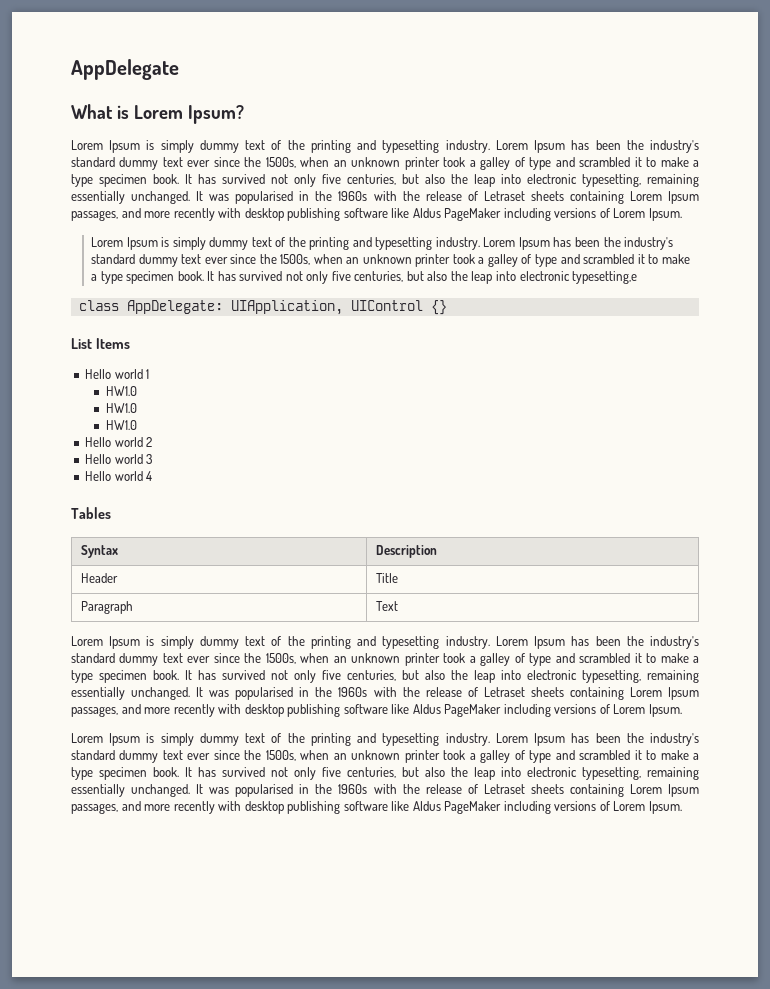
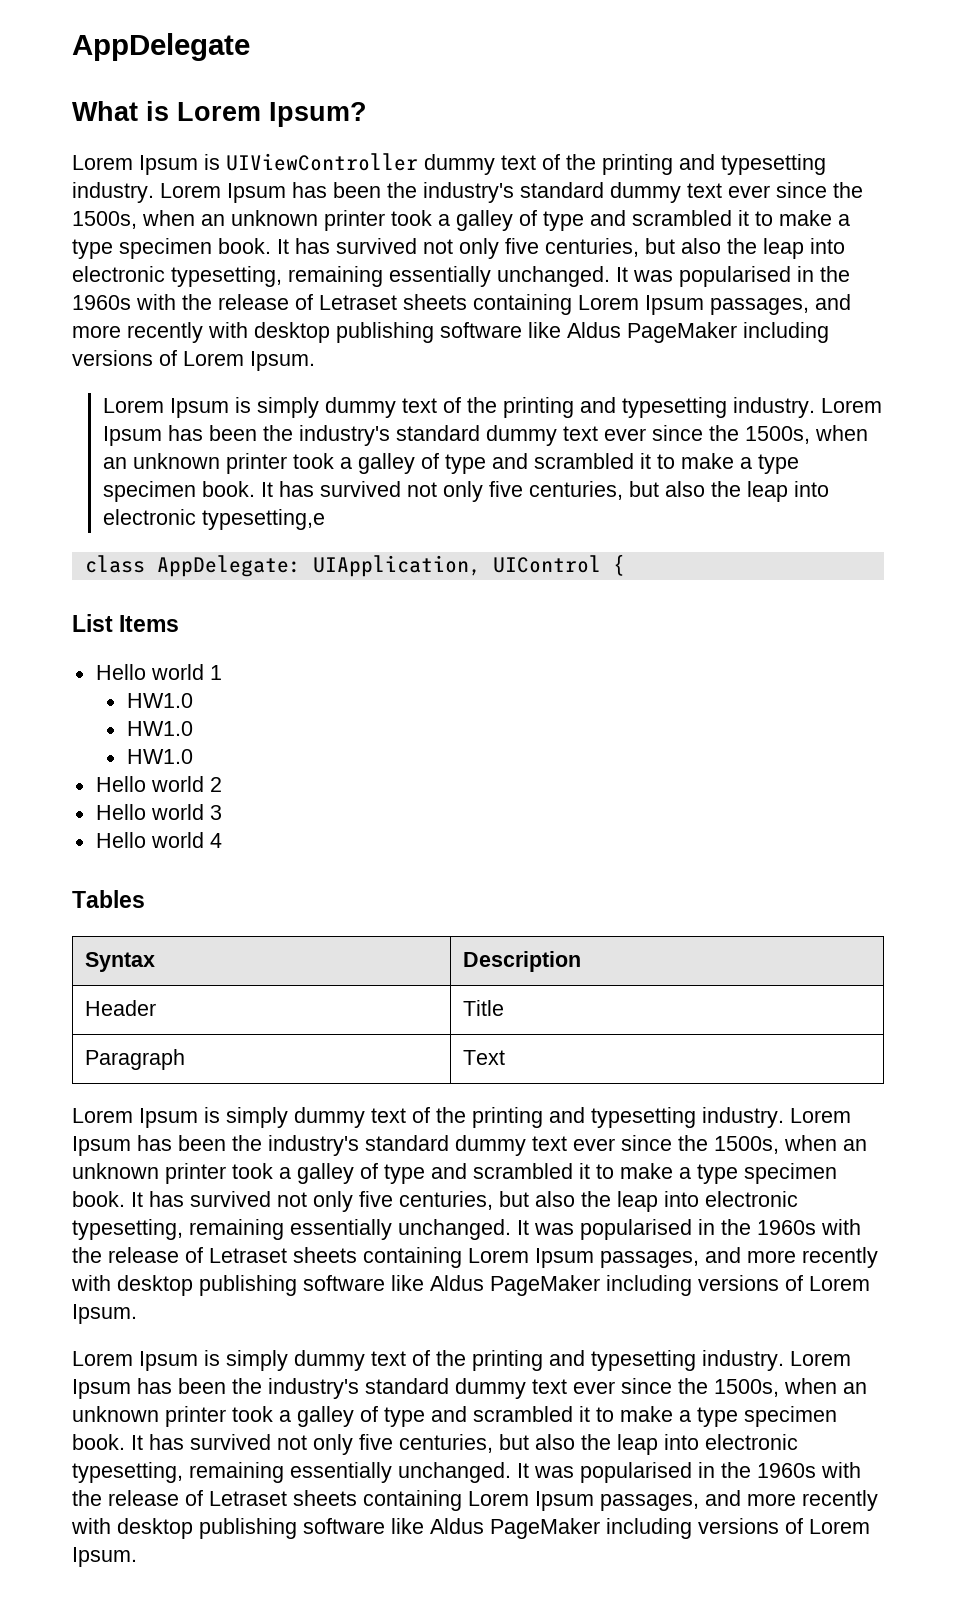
  What is Lorem Ipsum?
- Lorem Ipsum is simply dummy text of the printing and typesetting industry.
+ Lorem Ipsum is UIViewController dummy text of the printing and typesetting industry.
- class AppDelegate: UIApplication, UIControl {}
+ class AppDelegate: UIApplication, UIControl {

